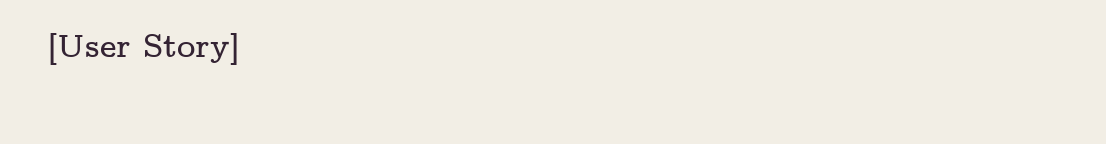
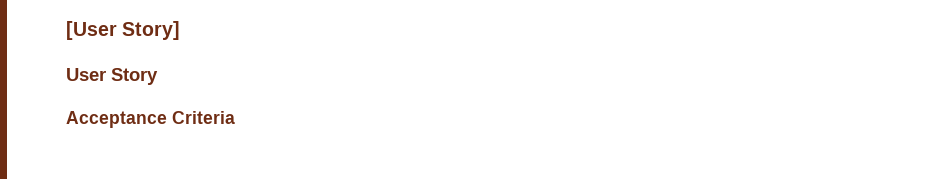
+ User Story
+ Acceptance Criteria

